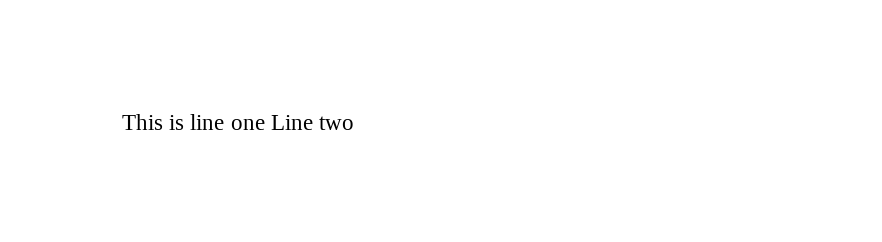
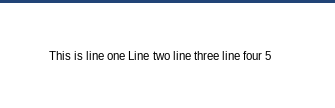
- This is line one Line two
+ This is line one Line two line three line four 5

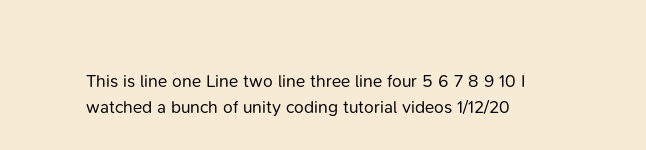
- This is line one Line two line three line four 5
+ This is line one Line two line three line four 5 6 7 8 9 10 I watched a bunch of unity coding tutorial videos 1/12/20

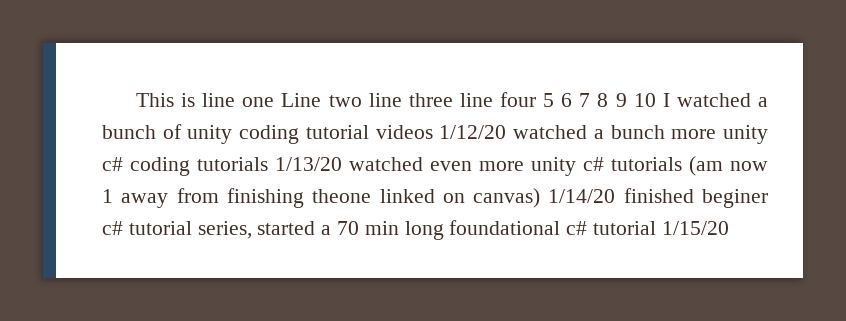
- This is line one Line two line three line four 5 6 7 8 9 10 I watched a bunch of unity coding tutorial videos 1/12/20
+ This is line one Line two line three line four 5 6 7 8 9 10 I watched a bunch of unity coding tutorial videos 1/12/20 watched a bunch more unity c# coding tutorials 1/13/20 watched even more unity c# tutorials (am now 1 away from finishing theone linked on canvas) 1/14/20 finished beginer c# tutorial series, started a 70 min long foundational c# tutorial 1/15/20

